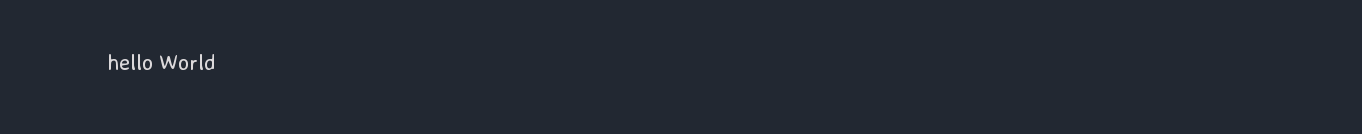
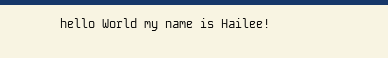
- hello World
+ hello World my name is Hailee!

